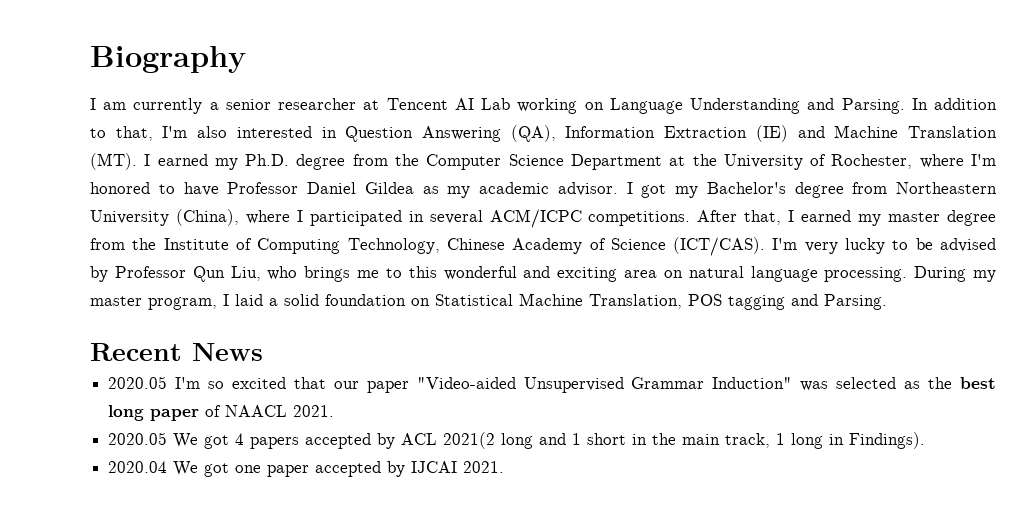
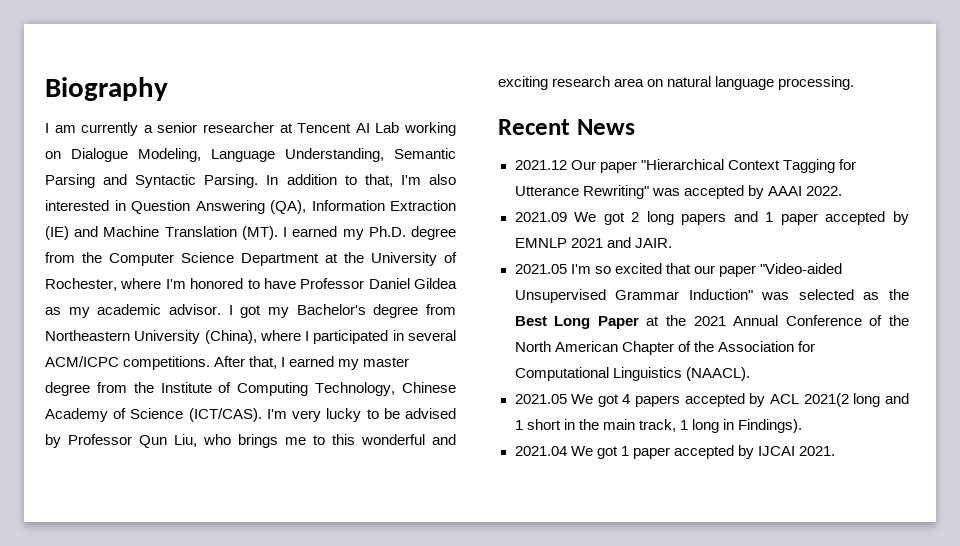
- I am currently a senior researcher at Tencent AI Lab working on Language Understanding and Parsing.
+ I am currently a senior researcher at Tencent AI Lab working on Dialogue Modeling, Language Understanding, Semantic Parsing and Syntactic Parsing.
- I'm very lucky to be advised by Professor Qun Liu, who brings me to this wonderful and exciting area on natural language processing. During my master program, I laid a solid foundation on Statistical Machine Translation, POS tagging and Parsing.
+ I'm very lucky to be advised by Professor Qun Liu, who brings me to this wonderful and exciting research area on natural language processing.
  Recent News
- 2020.05 I'm so excited that our paper "Video-aided Unsupervised Grammar Induction" was selected as the best long paper of NAACL 2021.
- 2020.05 We got 4 papers accepted by ACL 2021(2 long and 1 short in the main track, 1 long in Findings).
+ 2021.12 Our paper "Hierarchical Context Tagging for Utterance Rewriting" was accepted by AAAI 2022.
+ 2021.09 We got 2 long papers and 1 paper accepted by EMNLP 2021 and JAIR.
+ 2021.05 I'm so excited that our paper "Video-aided Unsupervised Grammar Induction" was selected as the Best Long Paper at the 2021 Annual Conference of the North American Chapter of the Association for Computational Linguistics (NAACL).
+ 2021.05 We got 4 papers accepted by ACL 2021(2 long and 1 short in the main track, 1 long in Findings).
- 2020.04 We got one paper accepted by IJCAI 2021.
+ 2021.04 We got 1 paper accepted by IJCAI 2021.

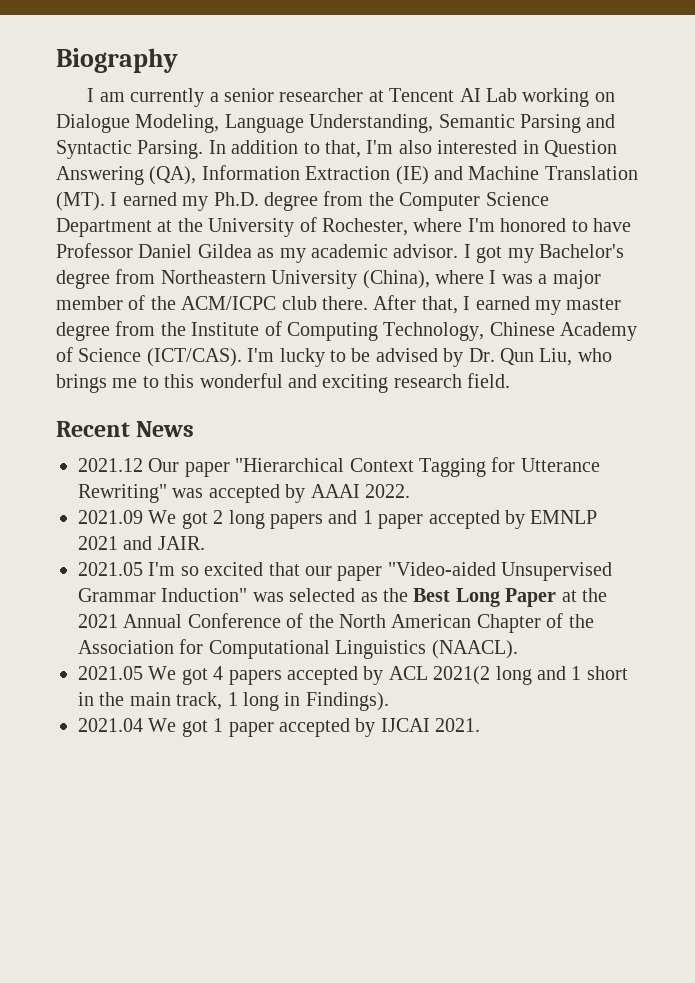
- I got my Bachelor's degree from Northeastern University (China), where I participated in several ACM/ICPC competitions.
+ I got my Bachelor's degree from Northeastern University (China), where I was a major member of the ACM/ICPC club there.
- I'm very lucky to be advised by Professor Qun Liu, who brings me to this wonderful and exciting research area on natural language processing.
+ I'm lucky to be advised by Dr. Qun Liu, who brings me to this wonderful and exciting research field.

